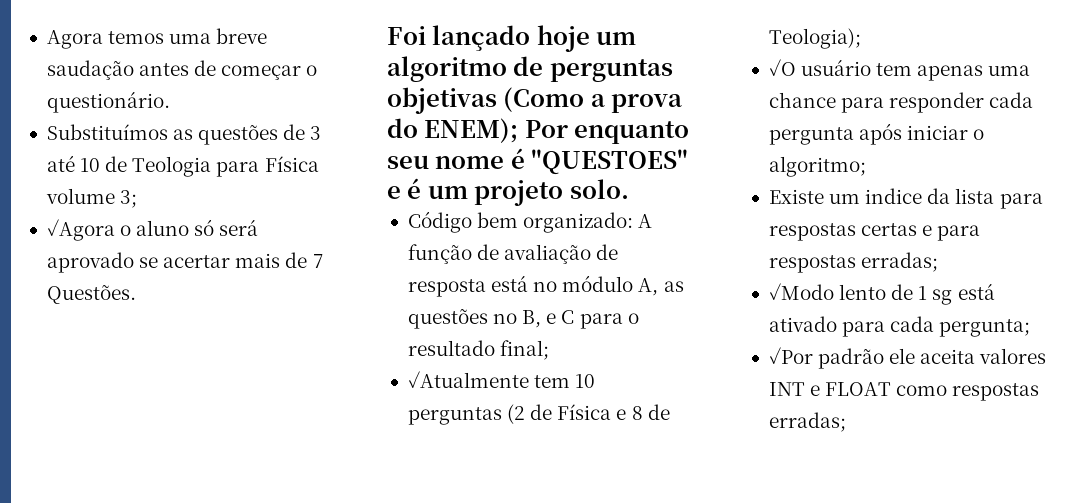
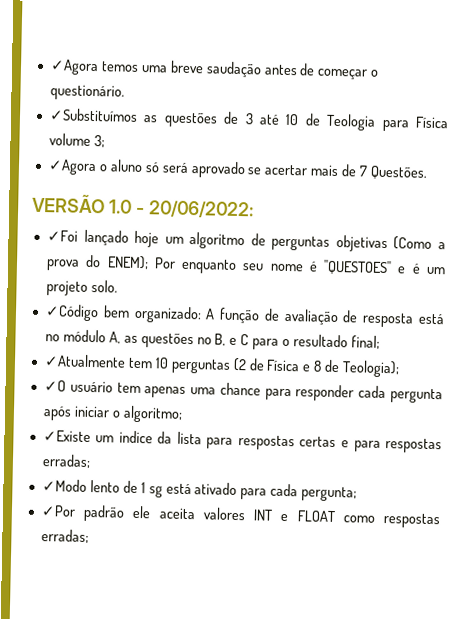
- Agora temos uma breve saudação antes de começar o questionário.
+ ✓Agora temos uma breve saudação antes de começar o questionário.
- Substituímos as questões de 3 até 10 de Teologia para Física volume 3;
+ ✓Substituímos as questões de 3 até 10 de Teologia para Física volume 3;
- Foi lançado hoje um algoritmo de perguntas objetivas (Como a prova do ENEM); Por enquanto seu nome é "QUESTOES" e é um projeto solo.
+ VERSÃO 1.0 - 20/06/2022:
+ ✓Foi lançado hoje um algoritmo de perguntas objetivas (Como a prova do ENEM); Por enquanto seu nome é "QUESTOES" e é um projeto solo.
- Código bem organizado: A função de avaliação de resposta está no módulo A, as questões no B, e C para o resultado final;
+ ✓Código bem organizado: A função de avaliação de resposta está no módulo A, as questões no B, e C para o resultado final;
- Existe um indice da lista para respostas certas e para respostas erradas;
+ ✓Existe um indice da lista para respostas certas e para respostas erradas;

